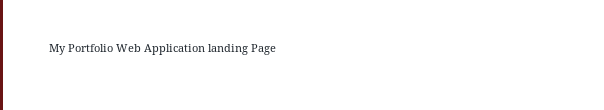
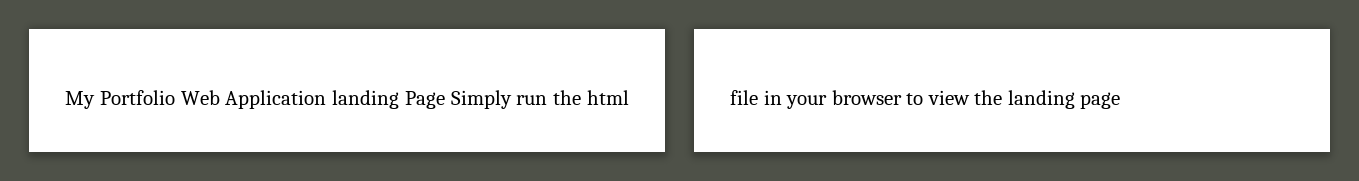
- My Portfolio Web Application landing Page
+ My Portfolio Web Application landing Page Simply run the html file in your browser to view the landing page

